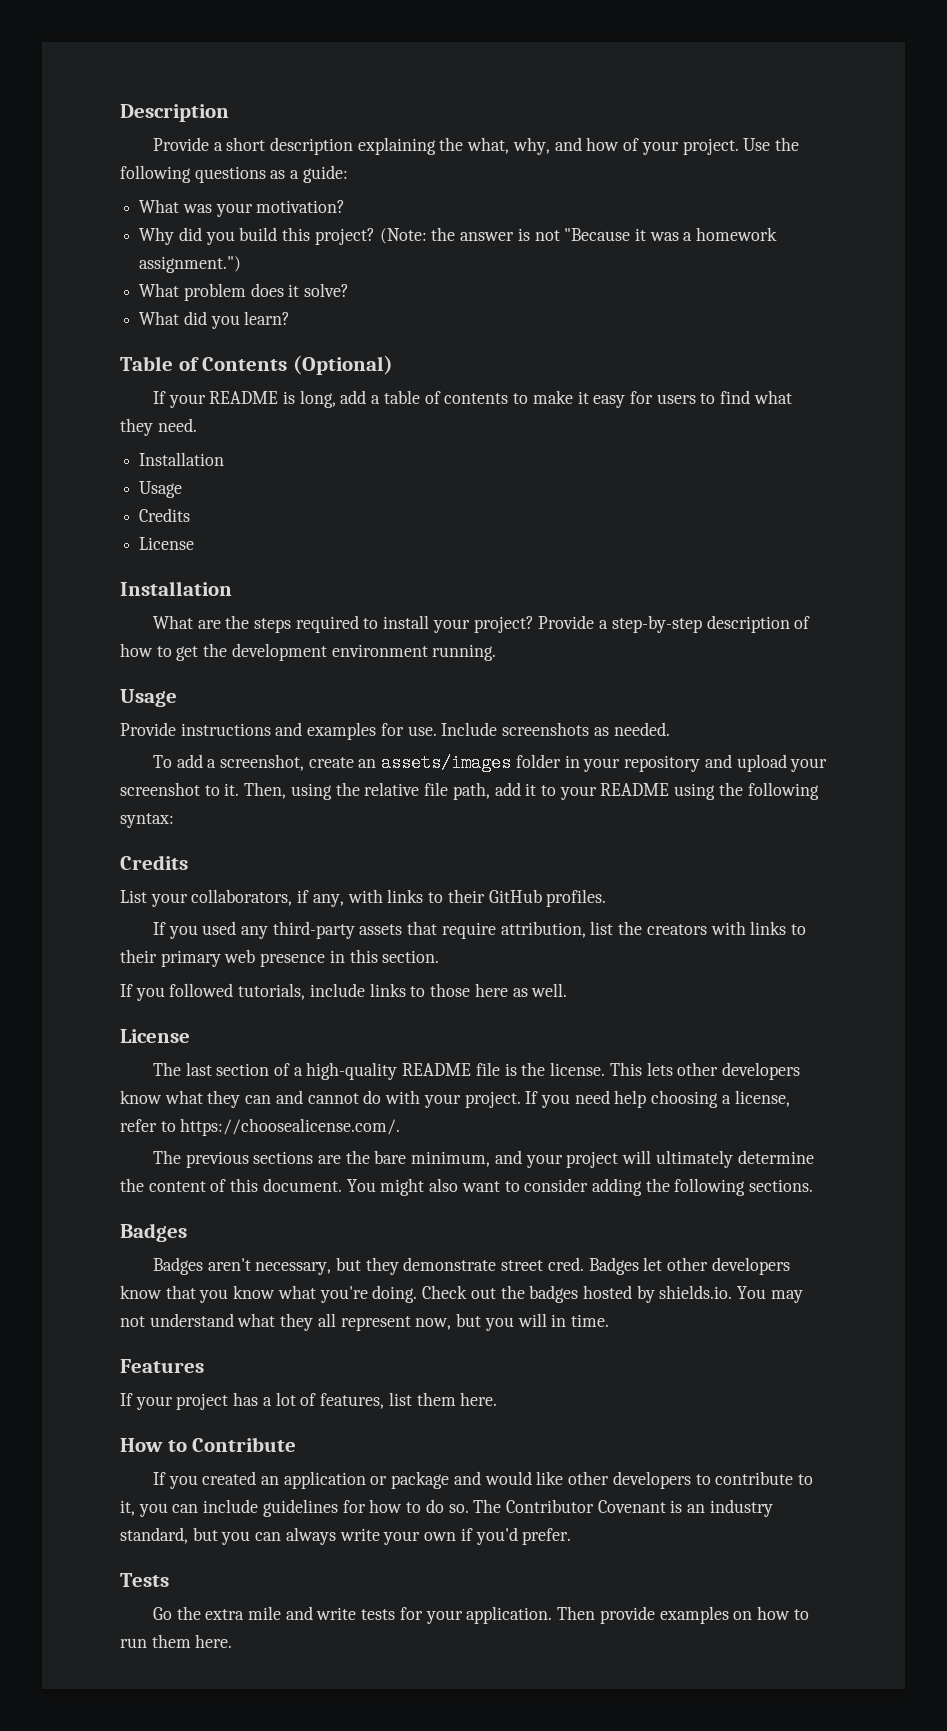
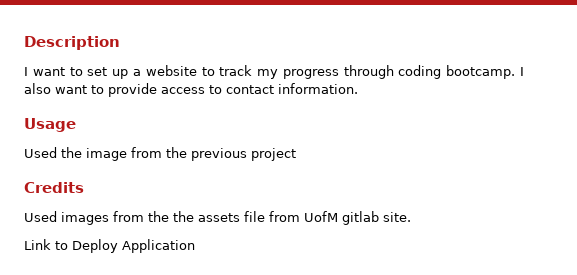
- Provide a short description explaining the what, why, and how of your project. Use the following questions as a guide:
- What was your motivation?
- Why did you build this project? (Note: the answer is not "Because it was a homework assignment.")
- What problem does it solve?
- What did you learn?
- Table of Contents (Optional)
- If your README is long, add a table of contents to make it easy for users to find what they need.
- Installation
+ I want to set up a website to track my progress through coding bootcamp. I also want to provide access to contact information.
  Usage
+ Used the image from the previous project
  Credits
- License
- Installation
- What are the steps required to install your project? Provide a step-by-step description of how to get the development environment running.
- Usage
- Provide instructions and examples for use. Include screenshots as needed.
- To add a screenshot, create an assets/images folder in your repository and upload your screenshot to it. Then, using the relative file path, add it to your README using the following syntax:
- Credits
- List your collaborators, if any, with links to their GitHub profiles.
- If you used any third-party assets that require attribution, list the creators with links to their primary web presence in this section.
- If you followed tutorials, include links to those here as well.
- License
- The last section of a high-quality README file is the license. This lets other developers know what they can and cannot do with your project. If you need help choosing a license, refer to https://choosealicense.com/.
- The previous sections are the bare minimum, and your project will ultimately determine the content of this document. You might also want to consider adding the following sections.
- Badges
- Badges aren't necessary, but they demonstrate street cred. Badges let other developers know that you know what you're doing. Check out the badges hosted by shields.io. You may not understand what they all represent now, but you will in time.
- Features
- If your project has a lot of features, list them here.
- How to Contribute
- If you created an application or package and would like other developers to contribute to it, you can include guidelines for how to do so. The Contributor Covenant is an industry standard, but you can always write your own if you'd prefer.
- Tests
- Go the extra mile and write tests for your application. Then provide examples on how to run them here.
+ Used images from the the assets file from UofM gitlab site.
+ Link to Deploy Application

